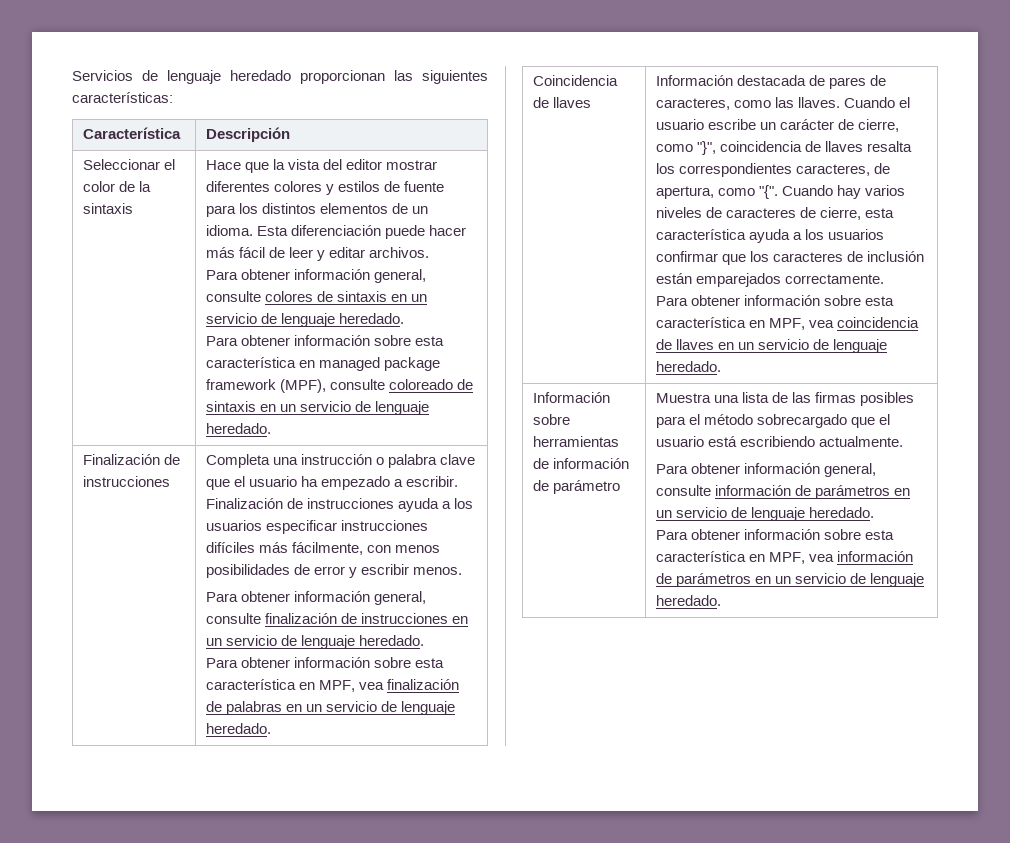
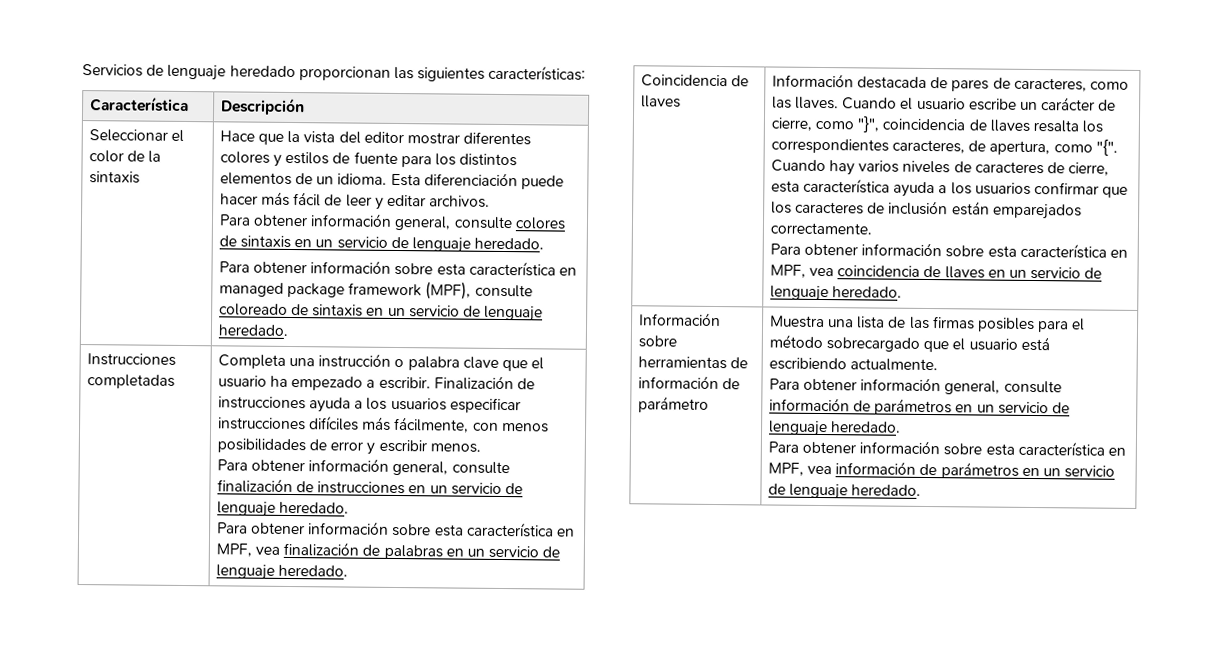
  Para obtener información sobre esta característica en managed package framework (MPF), consulte coloreado de sintaxis en un servicio de lenguaje heredado.
- Finalización de instrucciones
+ Instrucciones completadas

